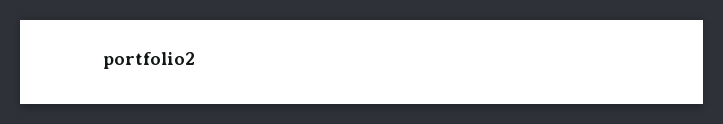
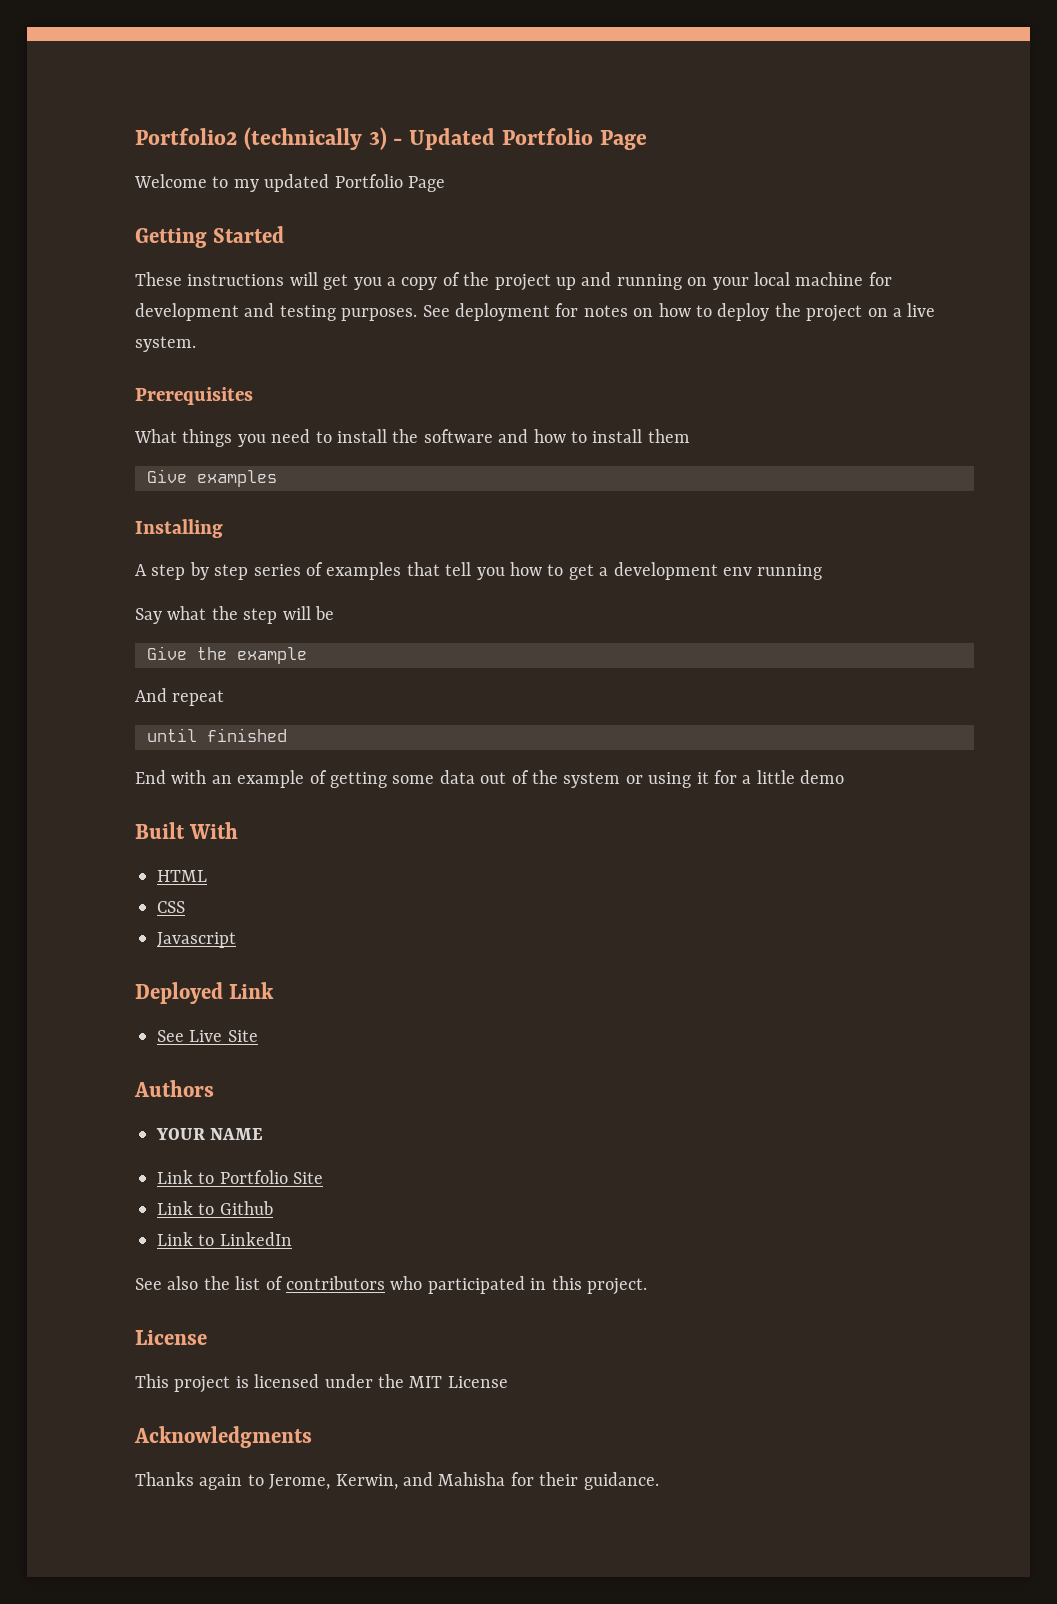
- portfolio2
+ Portfolio2 (technically 3) - Updated Portfolio Page
+ Welcome to my updated Portfolio Page
+ Getting Started
+ These instructions will get you a copy of the project up and running on your local machine for development and testing purposes. See deployment for notes on how to deploy the project on a live system.
+ Prerequisites
+ What things you need to install the software and how to install them
+ Give examples
+ Installing
+ A step by step series of examples that tell you how to get a development env running
+ Say what the step will be
+ Give the example
+ And repeat
+ until finished
+ End with an example of getting some data out of the system or using it for a little demo
+ Built With
+ HTML
+ CSS
+ Javascript
+ Deployed Link
+ See Live Site
+ Authors
+ YOUR NAME
+ Link to Portfolio Site
+ Link to Github
+ Link to LinkedIn
+ See also the list of contributors who participated in this project.
+ License
+ This project is licensed under the MIT License
+ Acknowledgments
+ Thanks again to Jerome, Kerwin, and Mahisha for their guidance.

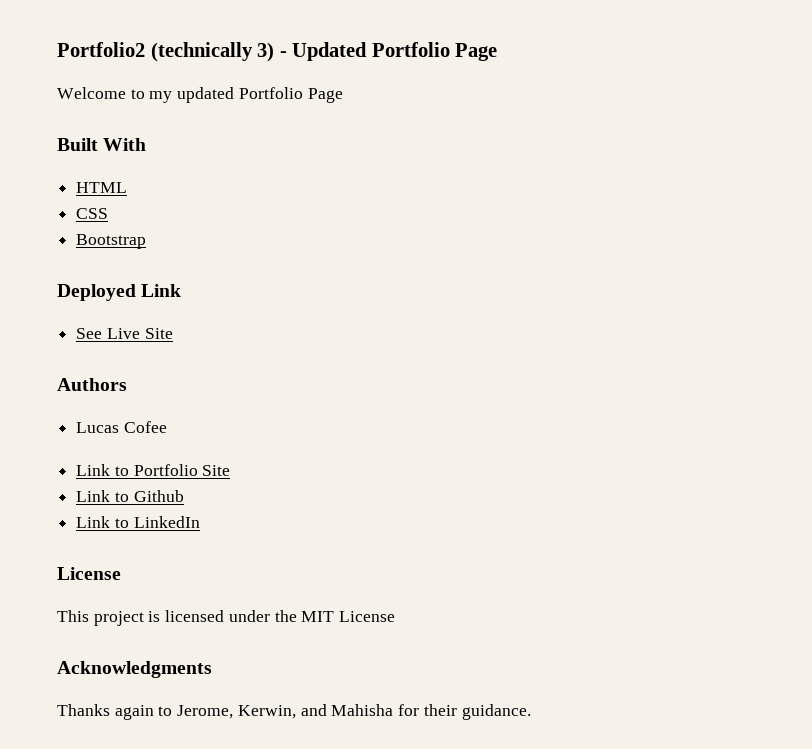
- Getting Started
- These instructions will get you a copy of the project up and running on your local machine for development and testing purposes. See deployment for notes on how to deploy the project on a live system.
- Prerequisites
- What things you need to install the software and how to install them
- Give examples
- Installing
- A step by step series of examples that tell you how to get a development env running
- Say what the step will be
- Give the example
- And repeat
- until finished
- End with an example of getting some data out of the system or using it for a little demo
- Javascript
+ Bootstrap
- YOUR NAME
+ Lucas Cofee
- See also the list of contributors who participated in this project.

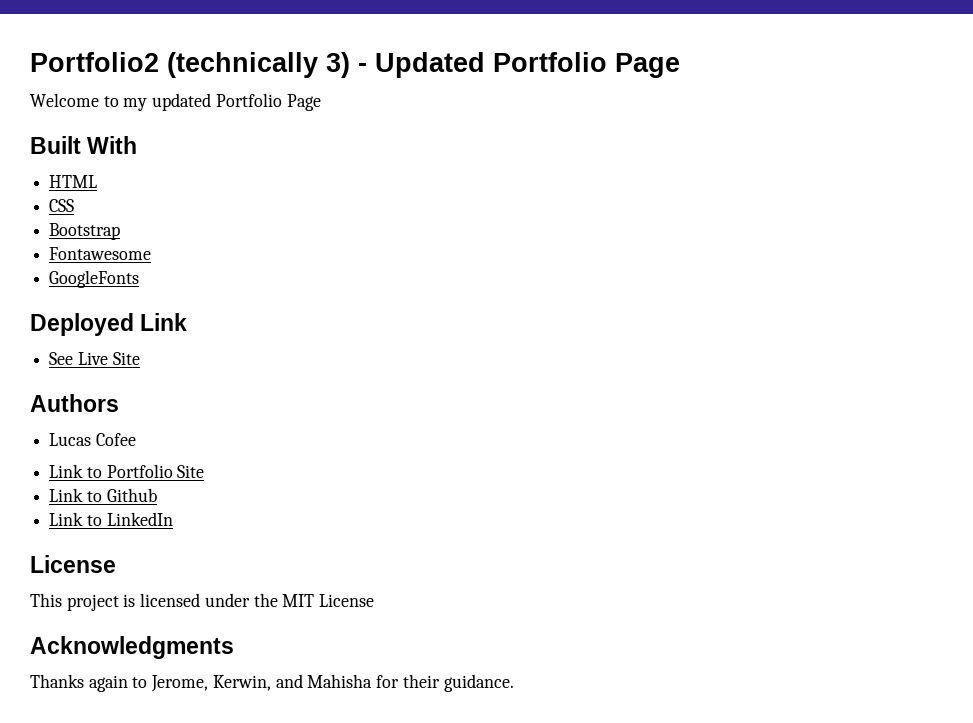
+ Fontawesome
+ GoogleFonts

